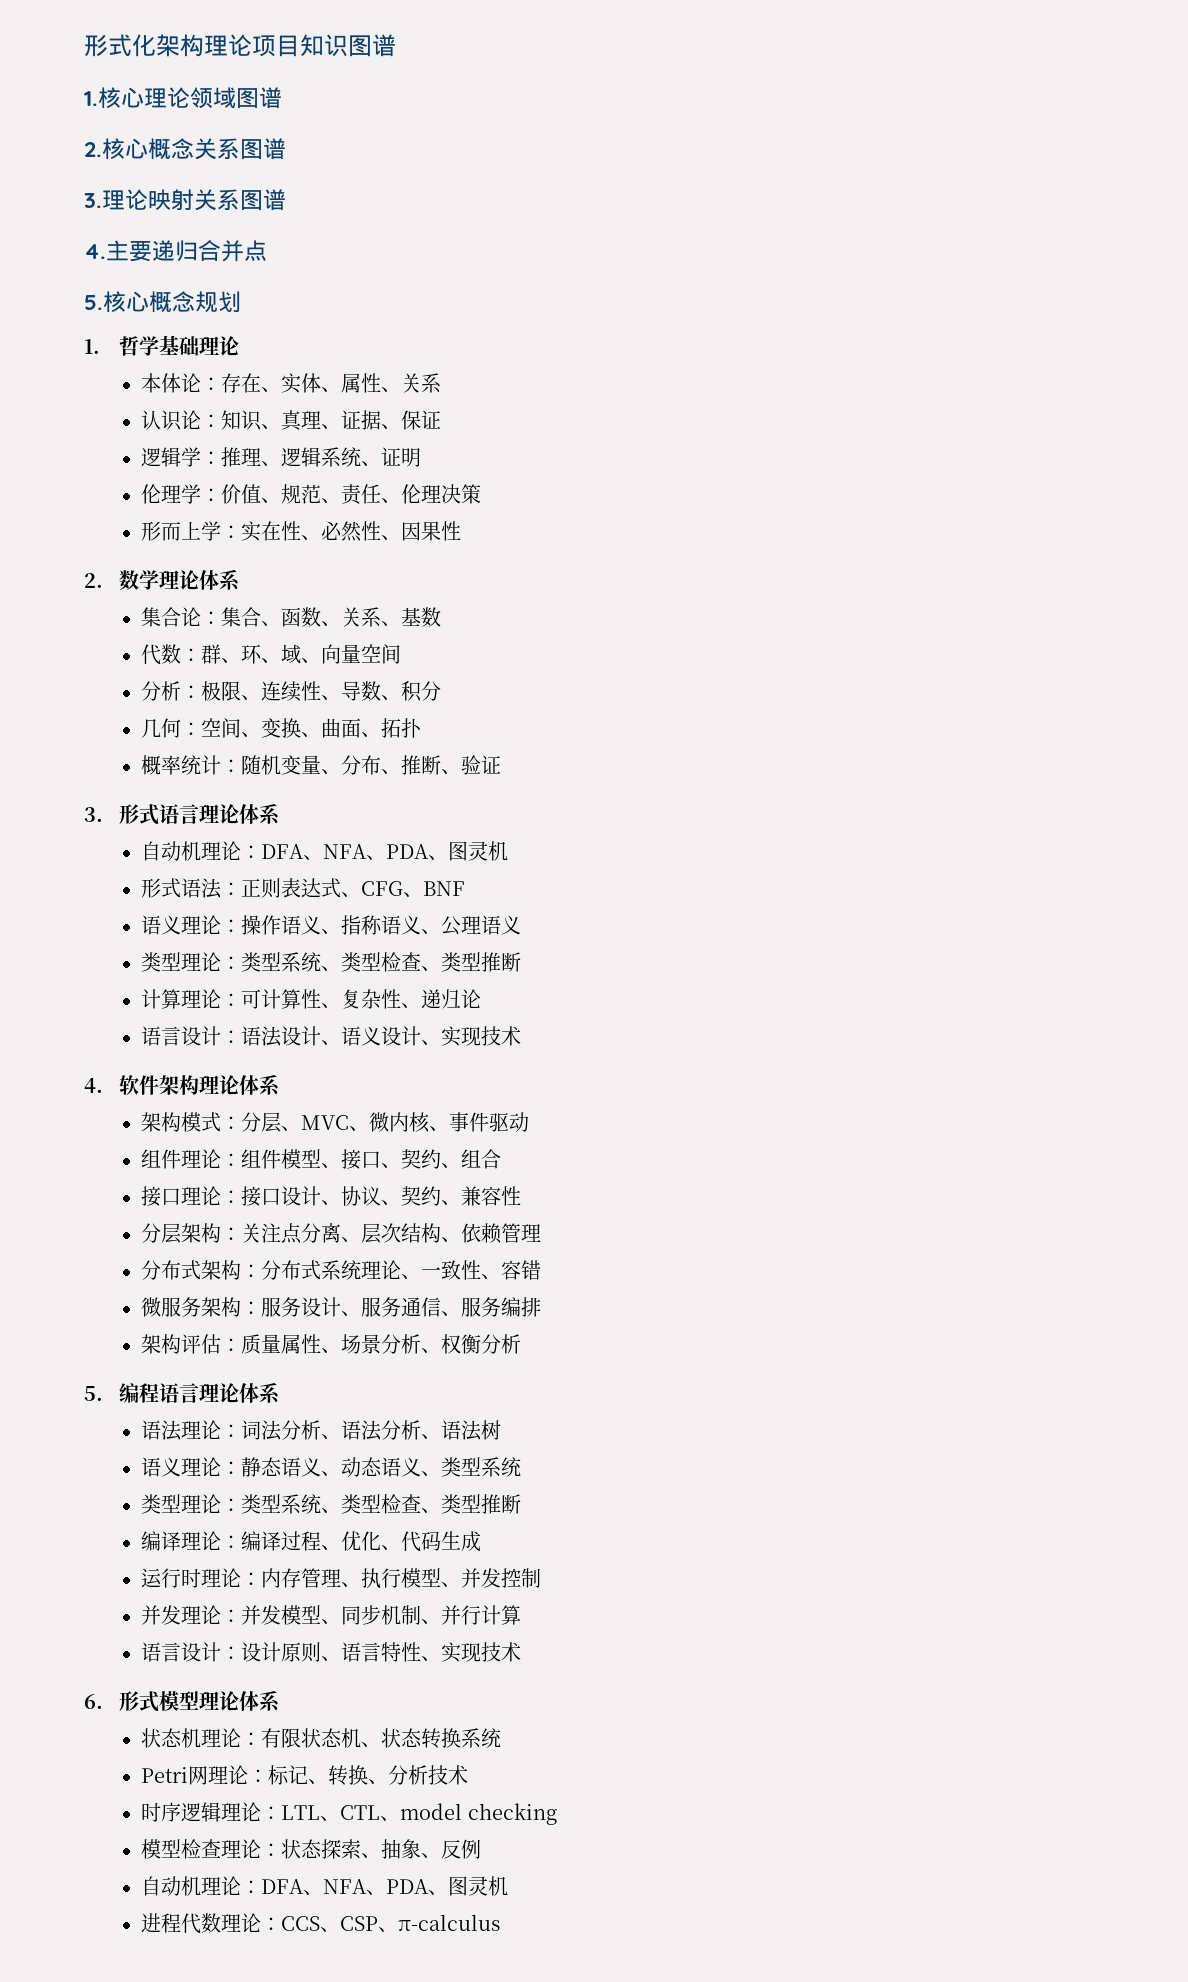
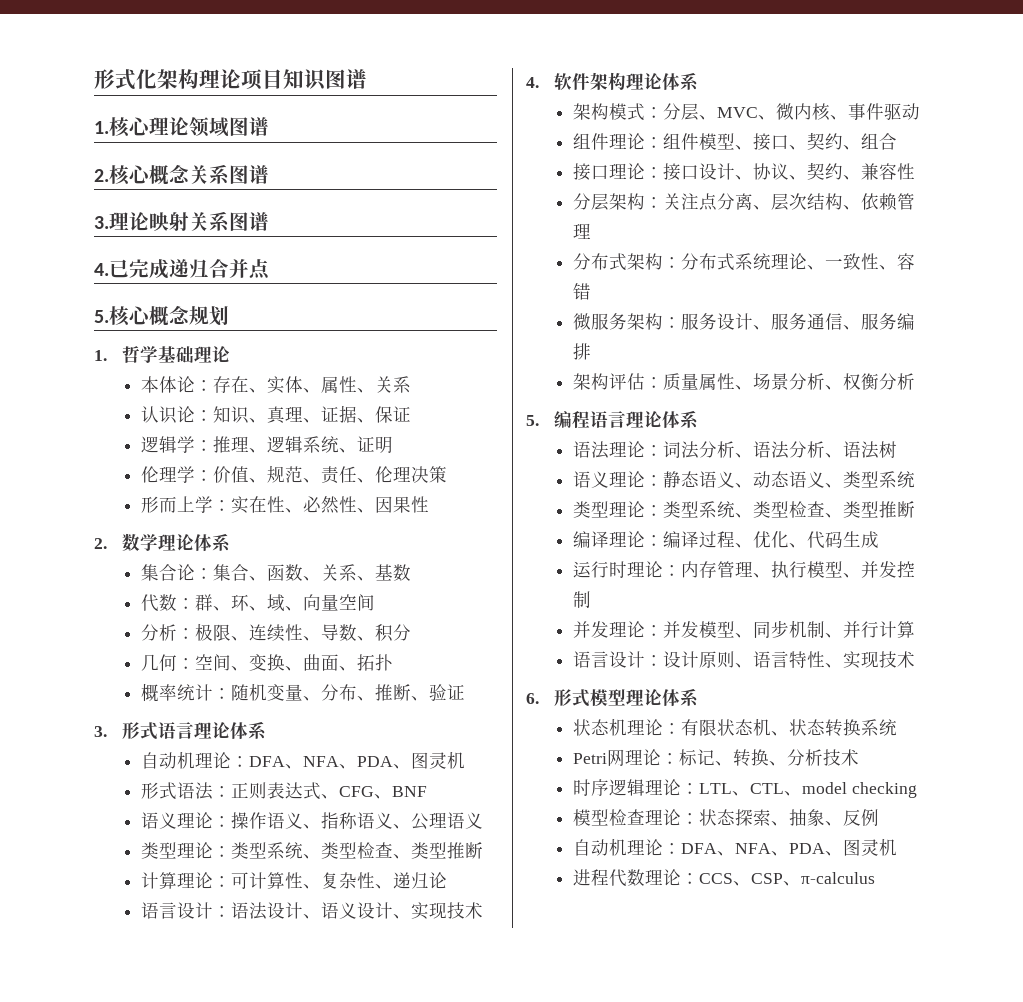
- 4.主要递归合并点
+ 4.已完成递归合并点

